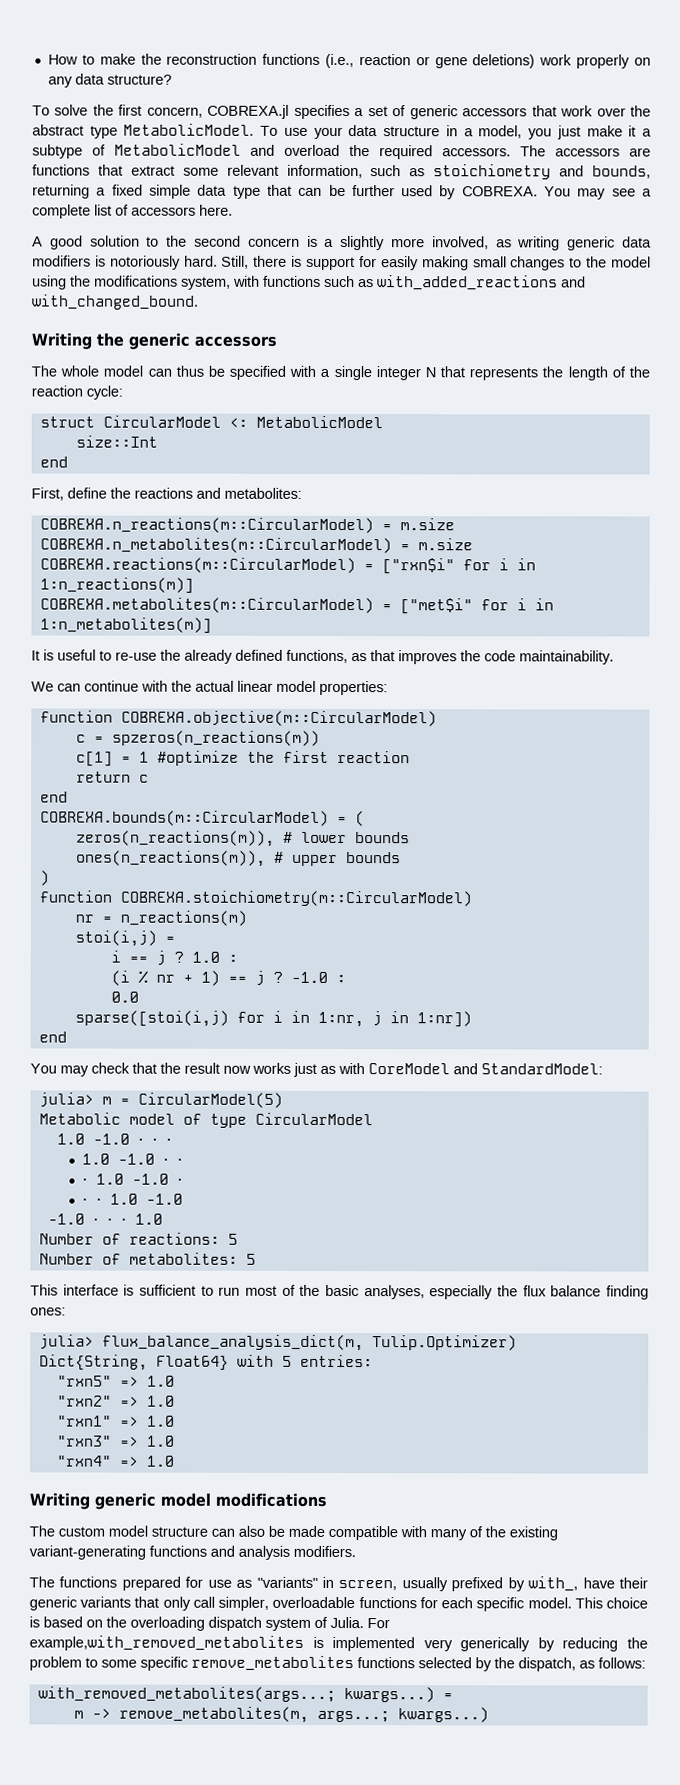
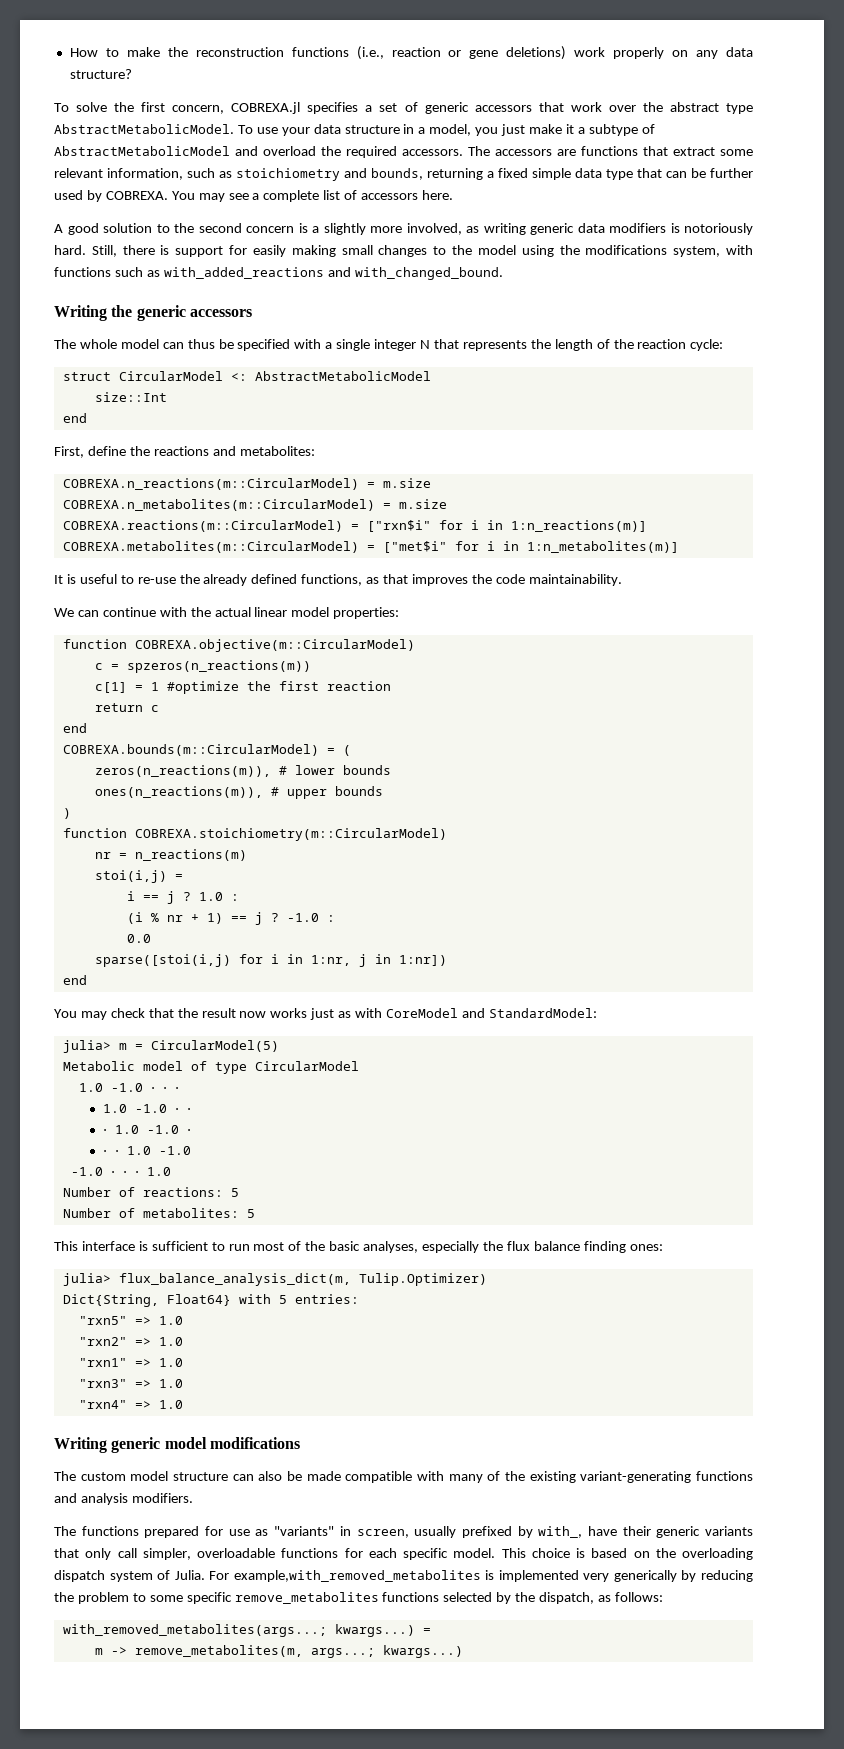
- To solve the first concern, COBREXA.jl specifies a set of generic accessors that work over the abstract type MetabolicModel.
+ To solve the first concern, COBREXA.jl specifies a set of generic accessors that work over the abstract type AbstractMetabolicModel.
- To use your data structure in a model, you just make it a subtype of MetabolicModel and overload the required accessors.
+ To use your data structure in a model, you just make it a subtype of AbstractMetabolicModel and overload the required accessors.
- struct CircularModel <: MetabolicModel
+ struct CircularModel <: AbstractMetabolicModel

